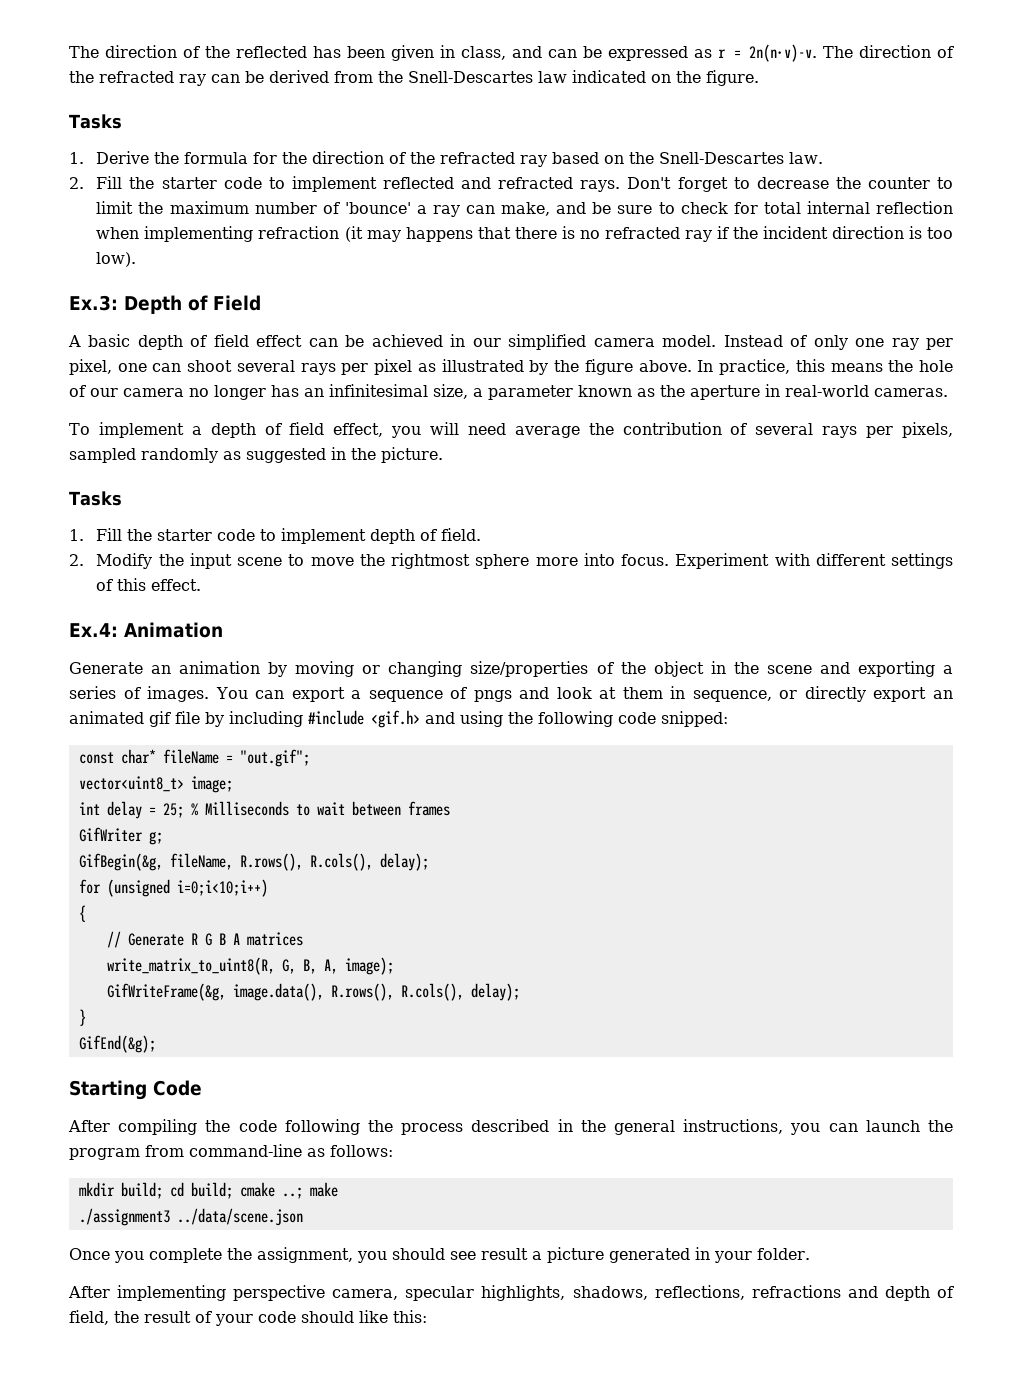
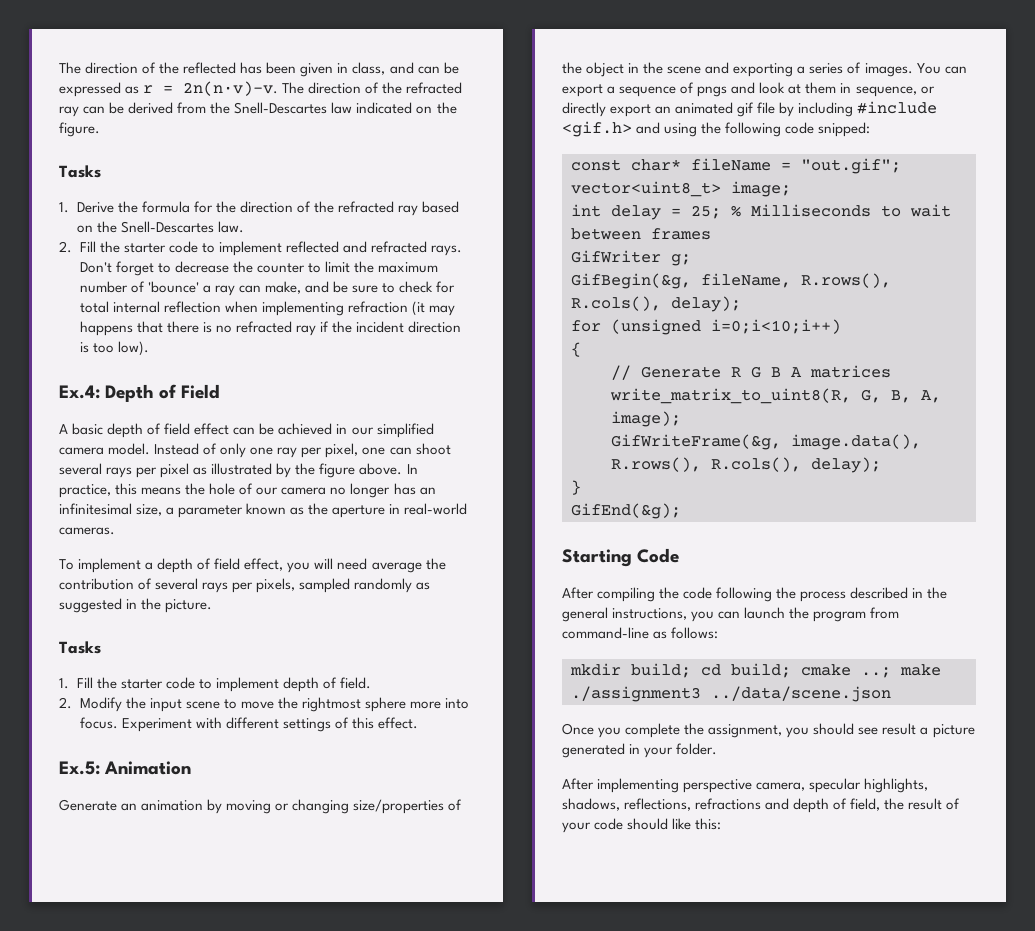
- Ex.3: Depth of Field
+ Ex.4: Depth of Field
- Ex.4: Animation
+ Ex.5: Animation

